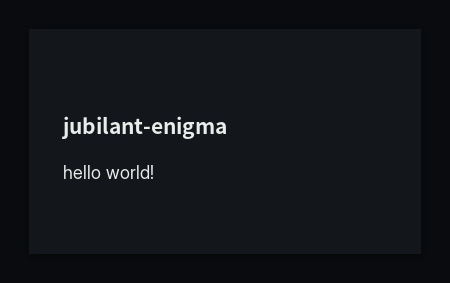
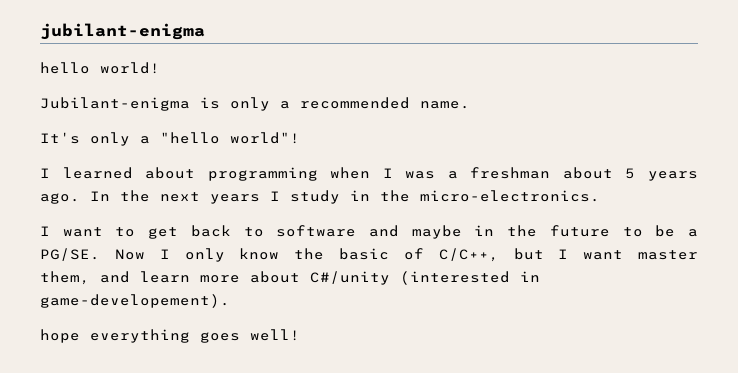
+ Jubilant-enigma is only a recommended name.
+ It's only a "hello world"!
+ I learned about programming when I was a freshman about 5 years ago. In the next years I study in the micro-electronics.
+ I want to get back to software and maybe in the future to be a PG/SE. Now I only know the basic of C/C++, but I want master them, and learn more about C#/unity (interested in game-developement).
+ hope everything goes well!

